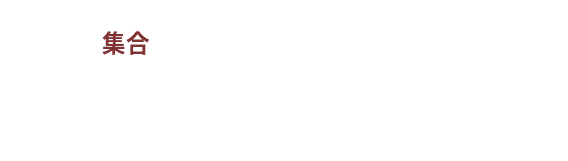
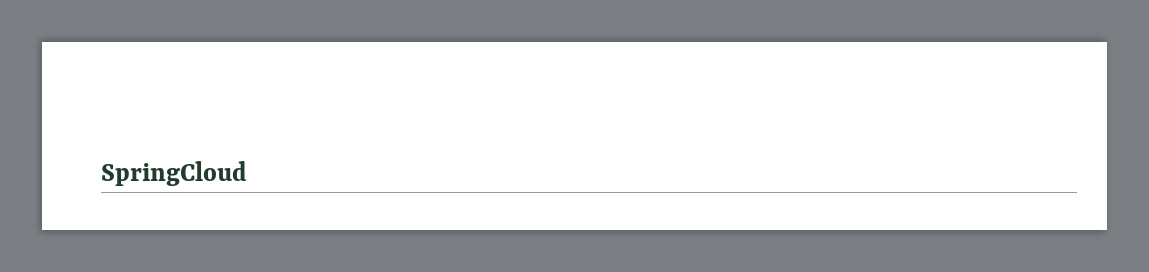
- 集合
+ SpringCloud

